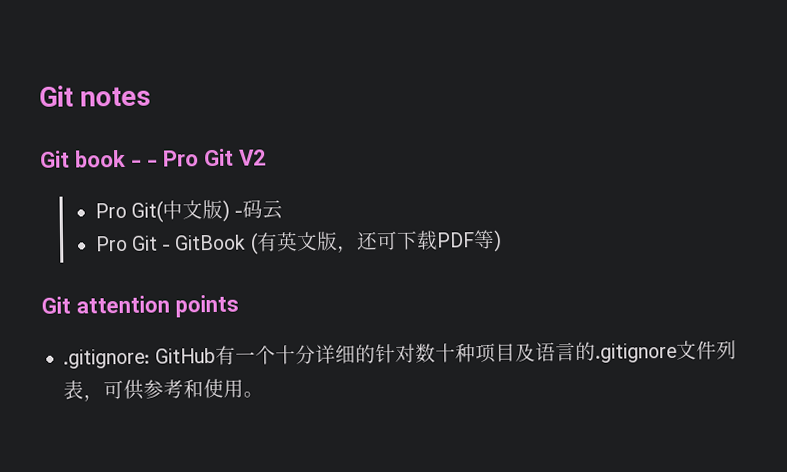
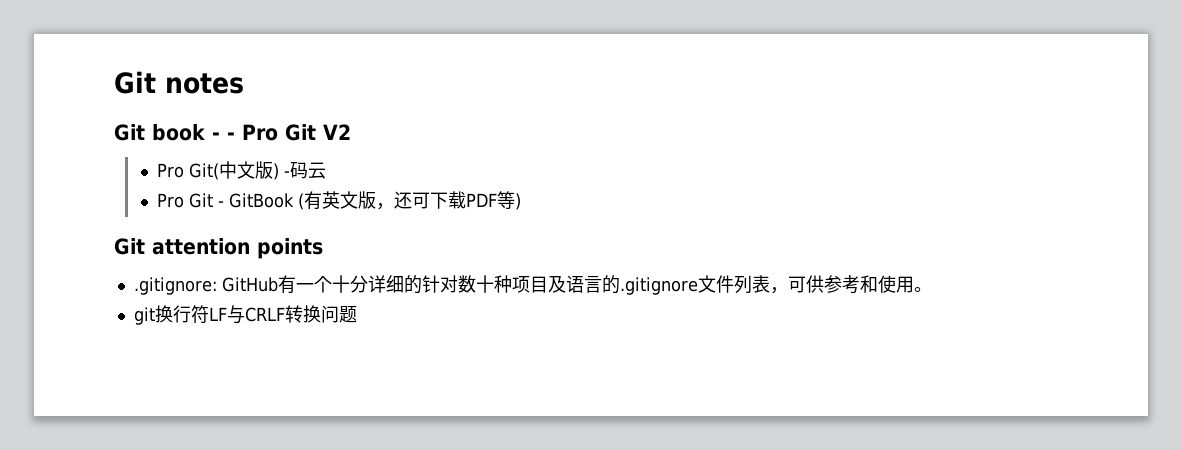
+ git换行符LF与CRLF转换问题

